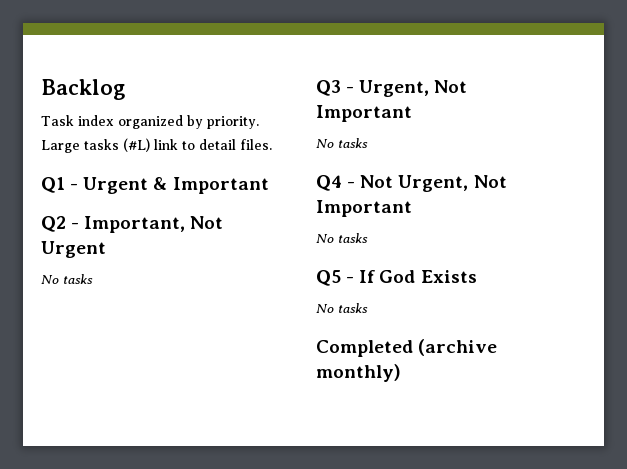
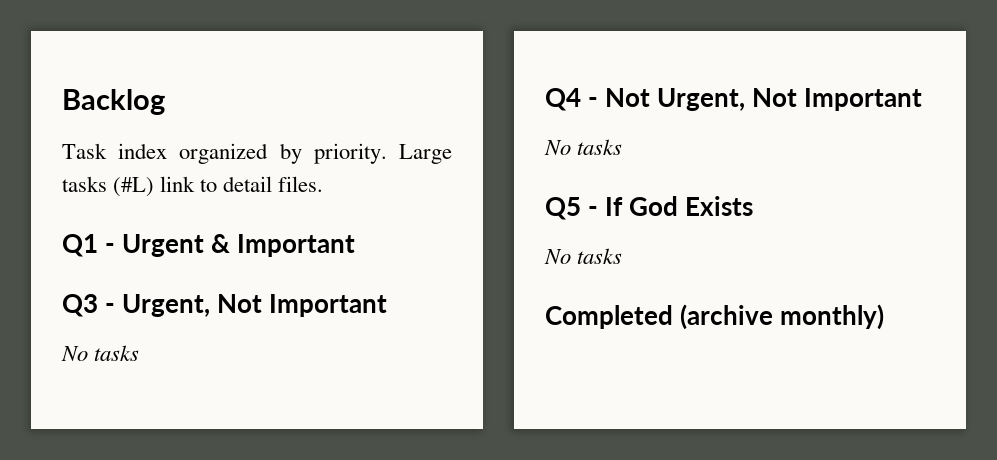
- Q2 - Important, Not Urgent
- No tasks

